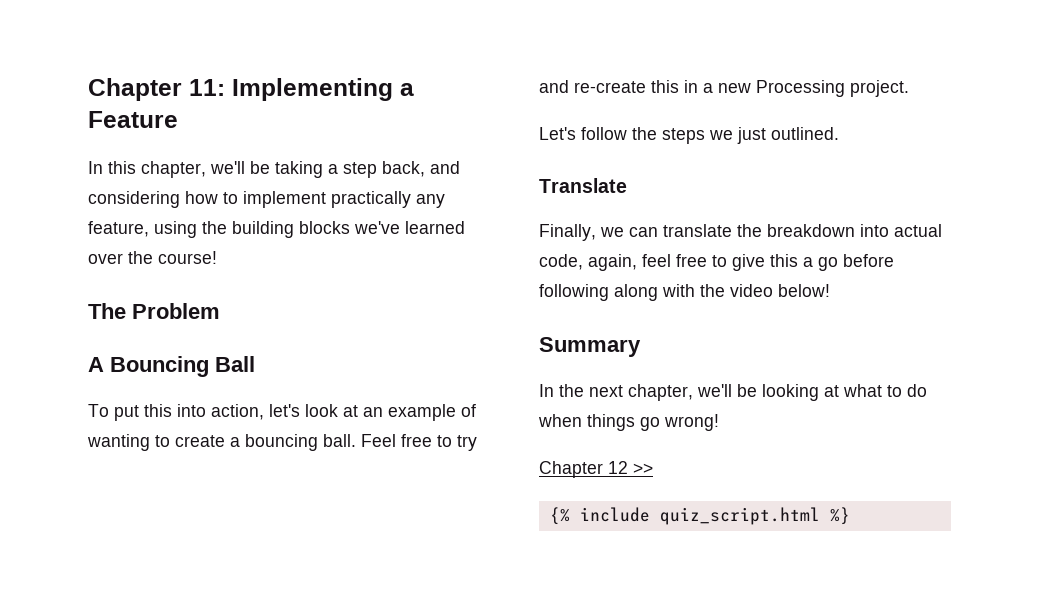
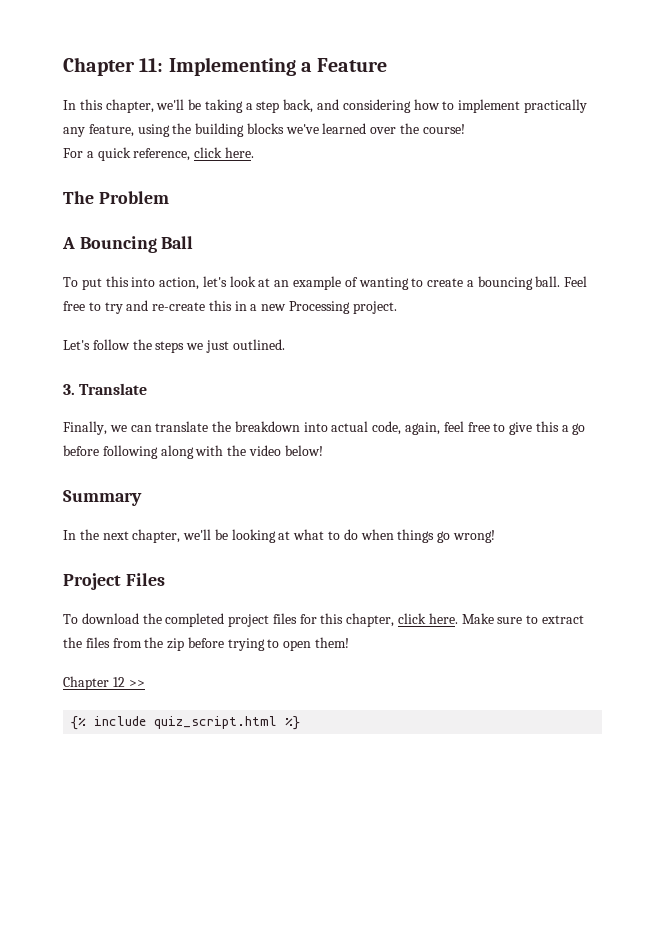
+ For a quick reference, click here.
- Translate
+ 3. Translate
+ Project Files
+ To download the completed project files for this chapter, click here. Make sure to extract the files from the zip before trying to open them!

